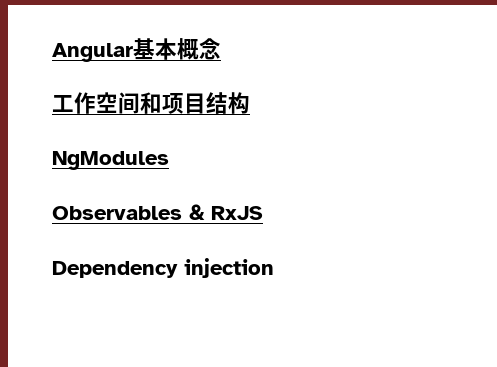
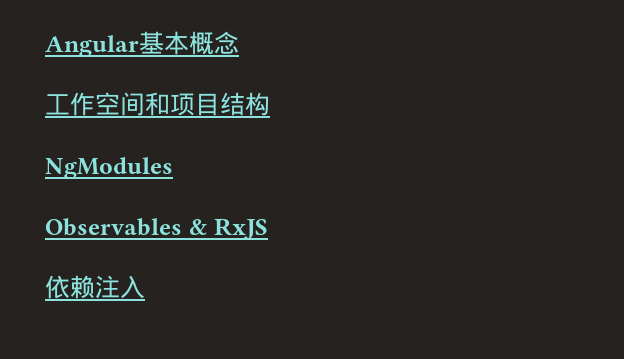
- Dependency injection
+ 依赖注入

